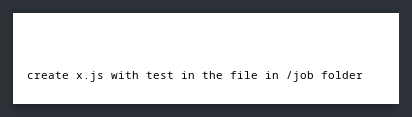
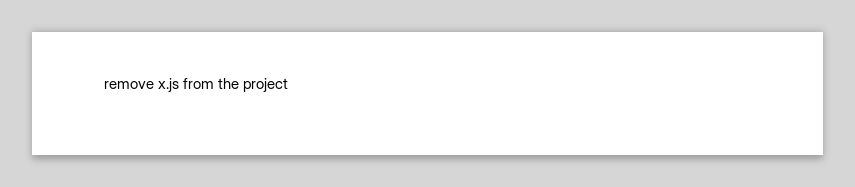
- create x.js with test in the file in /job folder
+ remove x.js from the project

